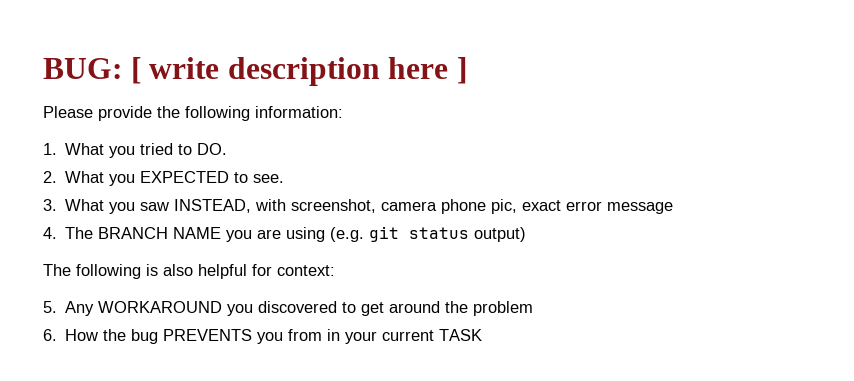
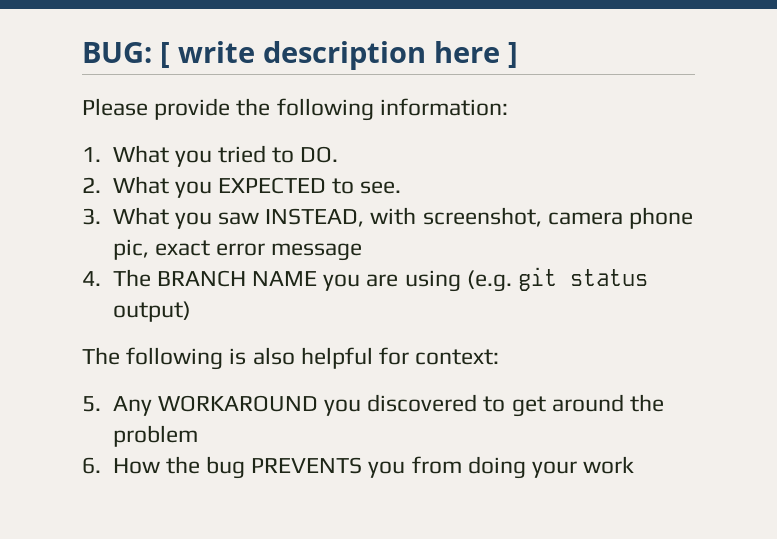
- 6. How the bug PREVENTS you from in your current TASK
+ 6. How the bug PREVENTS you from doing your work

